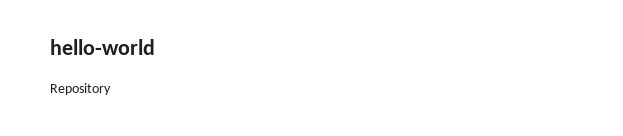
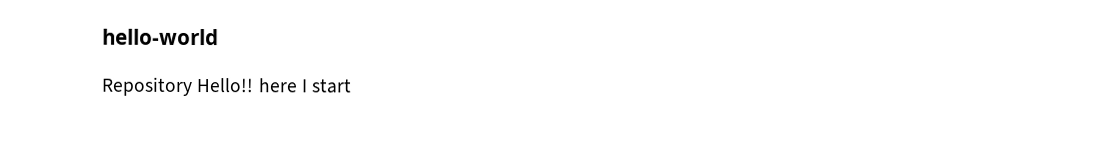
- Repository
+ Repository Hello!! here I start

